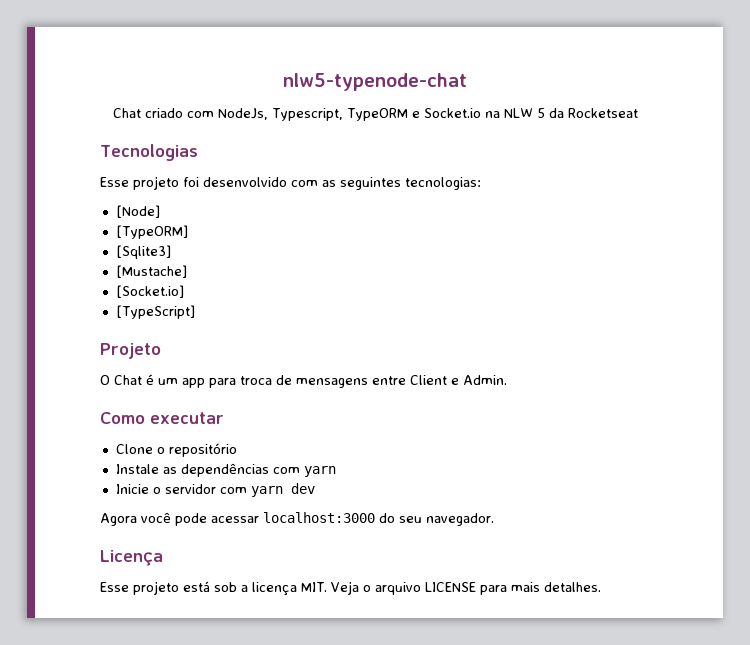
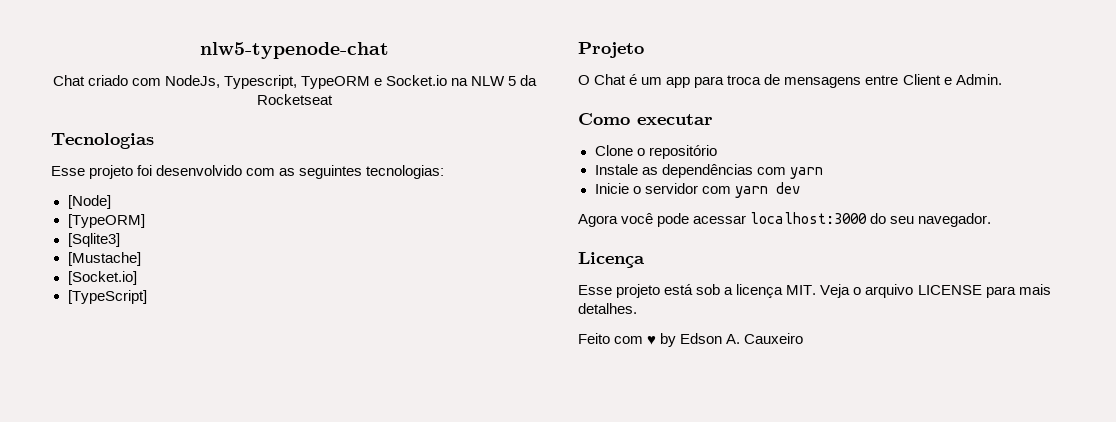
+ Feito com ♥ by Edson A. Cauxeiro

